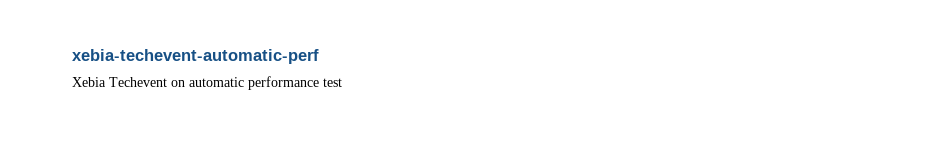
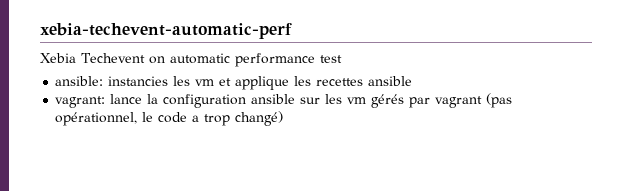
+ ansible: instancies les vm et applique les recettes ansible
+ vagrant: lance la configuration ansible sur les vm gérés par vagrant (pas opérationnel, le code a trop changé)

